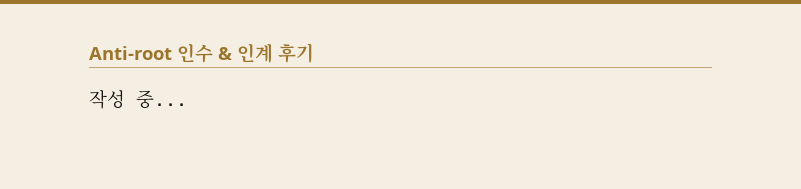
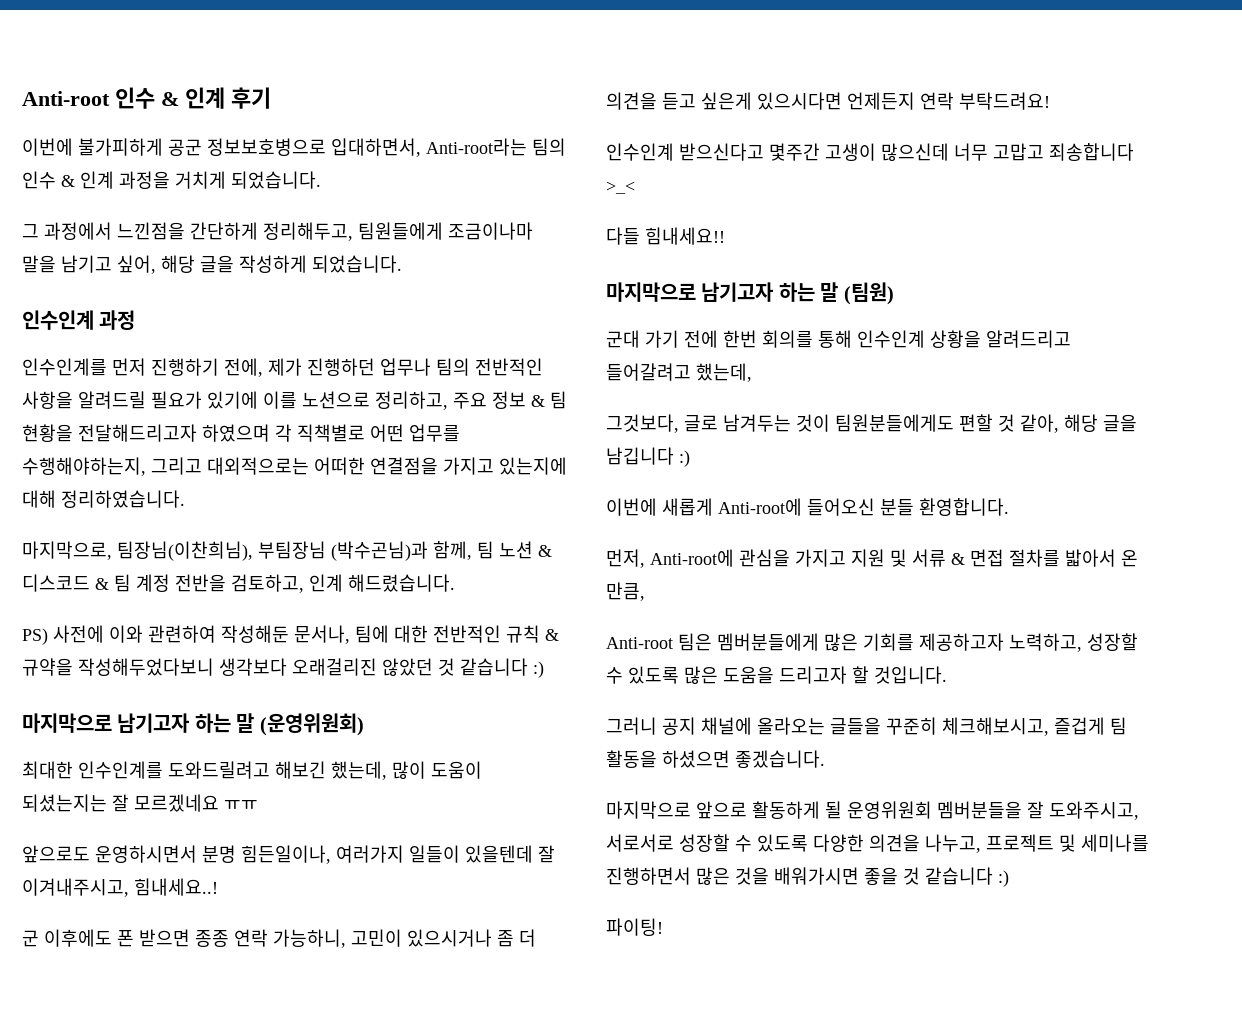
- 작성 중...
+ 이번에 불가피하게 공군 정보보호병으로 입대하면서, Anti-root라는 팀의 인수 & 인계 과정을 거치게 되었습니다.
+ 그 과정에서 느낀점을 간단하게 정리해두고, 팀원들에게 조금이나마 말을 남기고 싶어, 해당 글을 작성하게 되었습니다.
+ 인수인계 과정
+ 인수인계를 먼저 진행하기 전에, 제가 진행하던 업무나 팀의 전반적인 사항을 알려드릴 필요가 있기에 이를 노션으로 정리하고, 주요 정보 & 팀 현황을 전달해드리고자 하였으며 각 직책별로 어떤 업무를 수행해야하는지, 그리고 대외적으로는 어떠한 연결점을 가지고 있는지에 대해 정리하였습니다.
+ 마지막으로, 팀장님(이찬희님), 부팀장님 (박수곤님)과 함께, 팀 노션 & 디스코드 & 팀 계정 전반을 검토하고, 인계 해드렸습니다.
+ PS) 사전에 이와 관련하여 작성해둔 문서나, 팀에 대한 전반적인 규칙 & 규약을 작성해두었다보니 생각보다 오래걸리진 않았던 것 같습니다 :)
+ 마지막으로 남기고자 하는 말 (운영위원회)
+ 최대한 인수인계를 도와드릴려고 해보긴 했는데, 많이 도움이 되셨는지는 잘 모르겠네요 ㅠㅠ
+ 앞으로도 운영하시면서 분명 힘든일이나, 여러가지 일들이 있을텐데 잘 이겨내주시고, 힘내세요..!
+ 군 이후에도 폰 받으면 종종 연락 가능하니, 고민이 있으시거나 좀 더 의견을 듣고 싶은게 있으시다면 언제든지 연락 부탁드려요!
+ 인수인계 받으신다고 몇주간 고생이 많으신데 너무 고맙고 죄송합니다 >_<
+ 다들 힘내세요!!
+ 마지막으로 남기고자 하는 말 (팀원)
+ 군대 가기 전에 한번 회의를 통해 인수인계 상황을 알려드리고 들어갈려고 했는데,
+ 그것보다, 글로 남겨두는 것이 팀원분들에게도 편할 것 같아, 해당 글을 남깁니다 :)
+ 이번에 새롭게 Anti-root에 들어오신 분들 환영합니다.
+ 먼저, Anti-root에 관심을 가지고 지원 및 서류 & 면접 절차를 밟아서 온 만큼,
+ Anti-root 팀은 멤버분들에게 많은 기회를 제공하고자 노력하고, 성장할 수 있도록 많은 도움을 드리고자 할 것입니다.
+ 그러니 공지 채널에 올라오는 글들을 꾸준히 체크해보시고, 즐겁게 팀 활동을 하셨으면 좋겠습니다.
+ 마지막으로 앞으로 활동하게 될 운영위원회 멤버분들을 잘 도와주시고, 서로서로 성장할 수 있도록 다양한 의견을 나누고, 프로젝트 및 세미나를 진행하면서 많은 것을 배워가시면 좋을 것 같습니다 :)
+ 파이팅!

